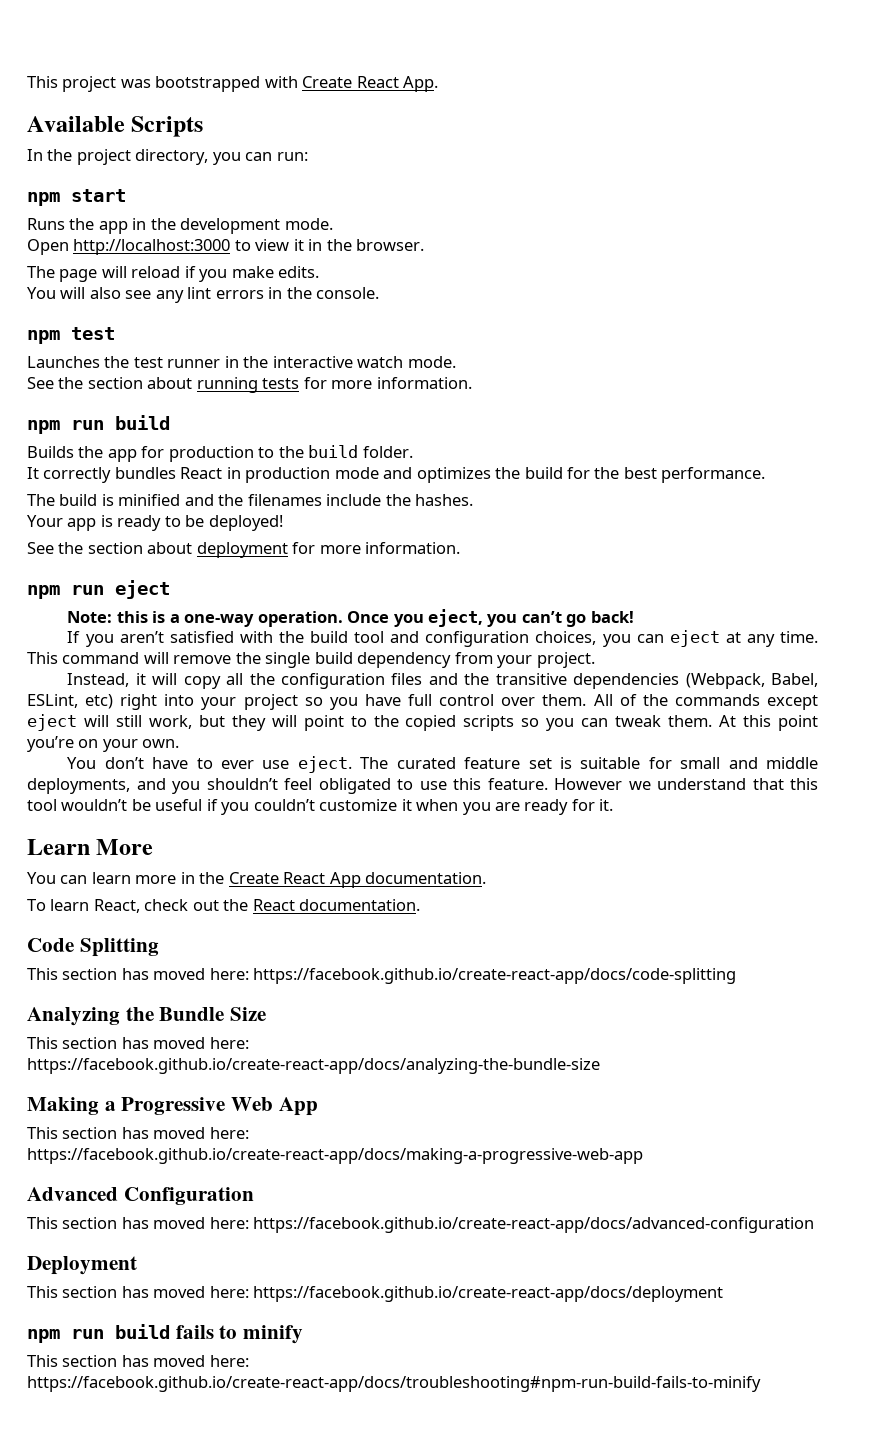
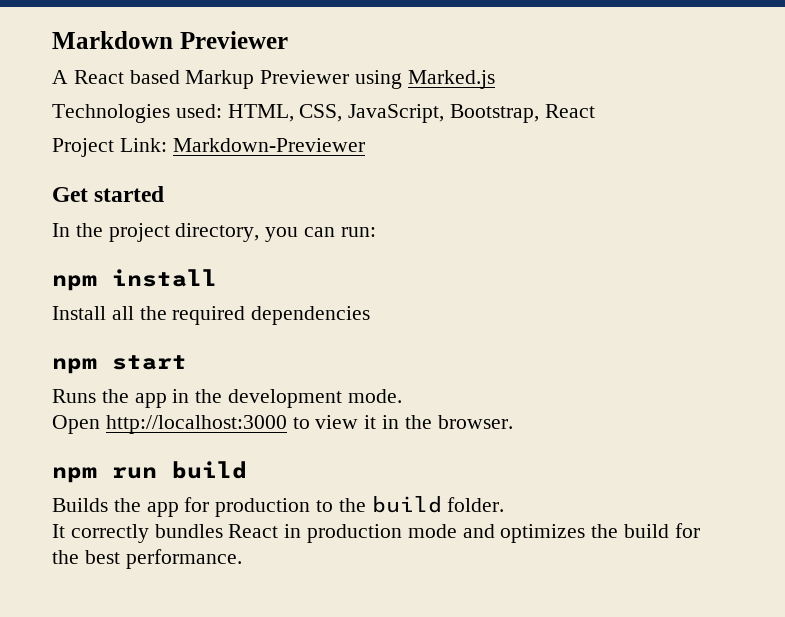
- This project was bootstrapped with Create React App.
- Available Scripts
+ Markdown Previewer
+ A React based Markup Previewer using Marked.js
+ Technologies used: HTML, CSS, JavaScript, Bootstrap, React
+ Project Link: Markdown-Previewer
+ Get started
+ npm install
+ Install all the required dependencies
- The page will reload if you make edits.
- You will also see any lint errors in the console.
- npm test
- Launches the test runner in the interactive watch mode.
- See the section about running tests for more information.
- The build is minified and the filenames include the hashes.
- Your app is ready to be deployed!
- See the section about deployment for more information.
- npm run eject
- Note: this is a one-way operation. Once you eject, you can’t go back!
- If you aren’t satisfied with the build tool and configuration choices, you can eject at any time. This command will remove the single build dependency from your project.
- Instead, it will copy all the configuration files and the transitive dependencies (Webpack, Babel, ESLint, etc) right into your project so you have full control over them. All of the commands except eject will still work, but they will point to the copied scripts so you can tweak them. At this point you’re on your own.
- You don’t have to ever use eject. The curated feature set is suitable for small and middle deployments, and you shouldn’t feel obligated to use this feature. However we understand that this tool wouldn’t be useful if you couldn’t customize it when you are ready for it.
- Learn More
- You can learn more in the Create React App documentation.
- To learn React, check out the React documentation.
- Code Splitting
- This section has moved here: https://facebook.github.io/create-react-app/docs/code-splitting
- Analyzing the Bundle Size
- This section has moved here: https://facebook.github.io/create-react-app/docs/analyzing-the-bundle-size
- Making a Progressive Web App
- This section has moved here: https://facebook.github.io/create-react-app/docs/making-a-progressive-web-app
- Advanced Configuration
- This section has moved here: https://facebook.github.io/create-react-app/docs/advanced-configuration
- Deployment
- This section has moved here: https://facebook.github.io/create-react-app/docs/deployment
- npm run build fails to minify
- This section has moved here: https://facebook.github.io/create-react-app/docs/troubleshooting#npm-run-build-fails-to-minify

